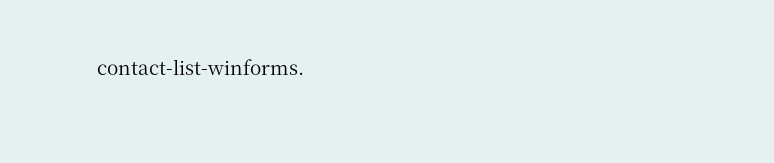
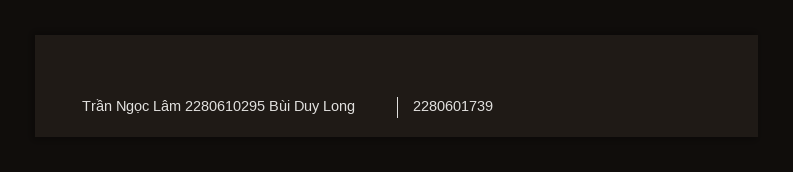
- contact-list-winforms.
+ Trần Ngọc Lâm 2280610295 Bùi Duy Long 2280601739

